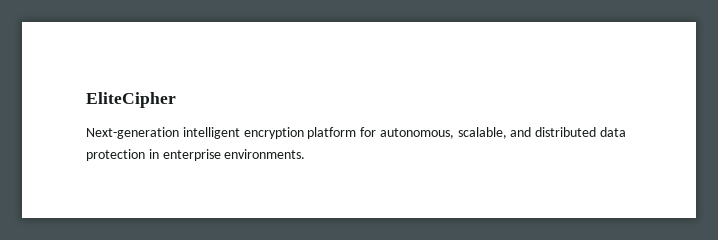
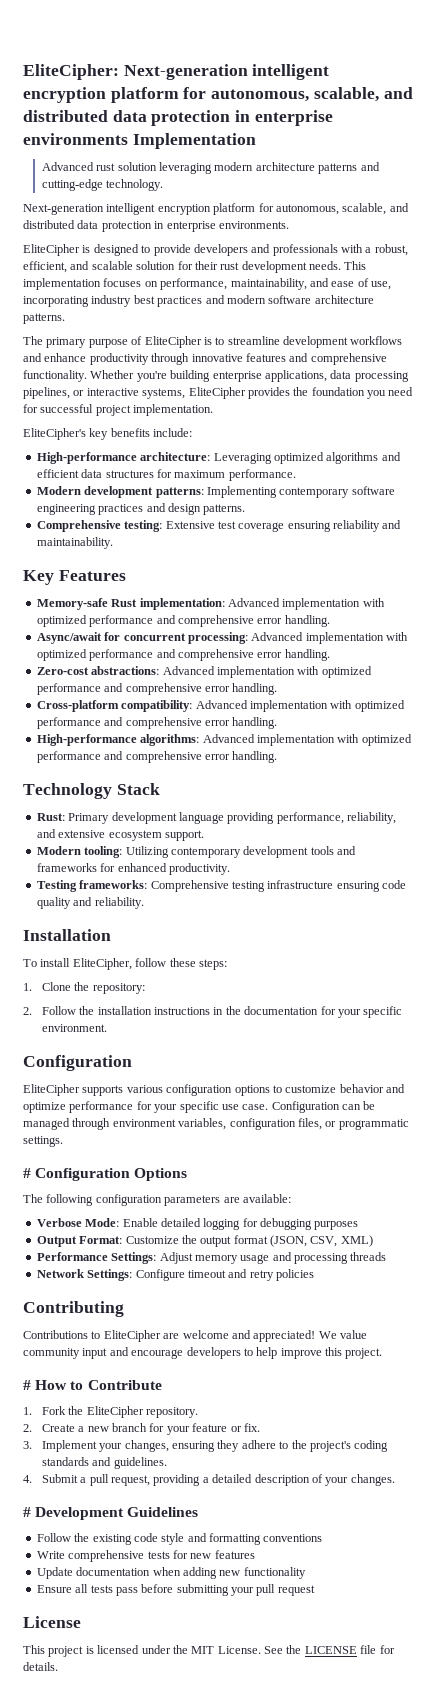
- EliteCipher
+ EliteCipher: Next-generation intelligent encryption platform for autonomous, scalable, and distributed data protection in enterprise environments Implementation
+ Advanced rust solution leveraging modern architecture patterns and cutting-edge technology.
+ EliteCipher is designed to provide developers and professionals with a robust, efficient, and scalable solution for their rust development needs. This implementation focuses on performance, maintainability, and ease of use, incorporating industry best practices and modern software architecture patterns.
+ The primary purpose of EliteCipher is to streamline development workflows and enhance productivity through innovative features and comprehensive functionality. Whether you're building enterprise applications, data processing pipelines, or interactive systems, EliteCipher provides the foundation you need for successful project implementation.
+ EliteCipher's key benefits include:
+ High-performance architecture: Leveraging optimized algorithms and efficient data structures for maximum performance.
+ Modern development patterns: Implementing contemporary software engineering practices and design patterns.
+ Comprehensive testing: Extensive test coverage ensuring reliability and maintainability.
+ Key Features
+ Memory-safe Rust implementation: Advanced implementation with optimized performance and comprehensive error handling.
+ Async/await for concurrent processing: Advanced implementation with optimized performance and comprehensive error handling.
+ Zero-cost abstractions: Advanced implementation with optimized performance and comprehensive error handling.
+ Cross-platform compatibility: Advanced implementation with optimized performance and comprehensive error handling.
+ High-performance algorithms: Advanced implementation with optimized performance and comprehensive error handling.
+ Technology Stack
+ Rust: Primary development language providing performance, reliability, and extensive ecosystem support.
+ Modern tooling: Utilizing contemporary development tools and frameworks for enhanced productivity.
+ Testing frameworks: Comprehensive testing infrastructure ensuring code quality and reliability.
+ Installation
+ To install EliteCipher, follow these steps:
+ 1. Clone the repository:
+ 2. Follow the installation instructions in the documentation for your specific environment.
+ Configuration
+ EliteCipher supports various configuration options to customize behavior and optimize performance for your specific use case. Configuration can be managed through environment variables, configuration files, or programmatic settings.
+ # Configuration Options
+ The following configuration parameters are available:
+ Verbose Mode: Enable detailed logging for debugging purposes
+ Output Format: Customize the output format (JSON, CSV, XML)
+ Performance Settings: Adjust memory usage and processing threads
+ Network Settings: Configure timeout and retry policies
+ Contributing
+ Contributions to EliteCipher are welcome and appreciated! We value community input and encourage developers to help improve this project.
+ # How to Contribute
+ 1. Fork the EliteCipher repository.
+ 2. Create a new branch for your feature or fix.
+ 3. Implement your changes, ensuring they adhere to the project's coding standards and guidelines.
+ 4. Submit a pull request, providing a detailed description of your changes.
+ # Development Guidelines
+ Follow the existing code style and formatting conventions
+ Write comprehensive tests for new features
+ Update documentation when adding new functionality
+ Ensure all tests pass before submitting your pull request
+ License
+ This project is licensed under the MIT License. See the LICENSE file for details.

